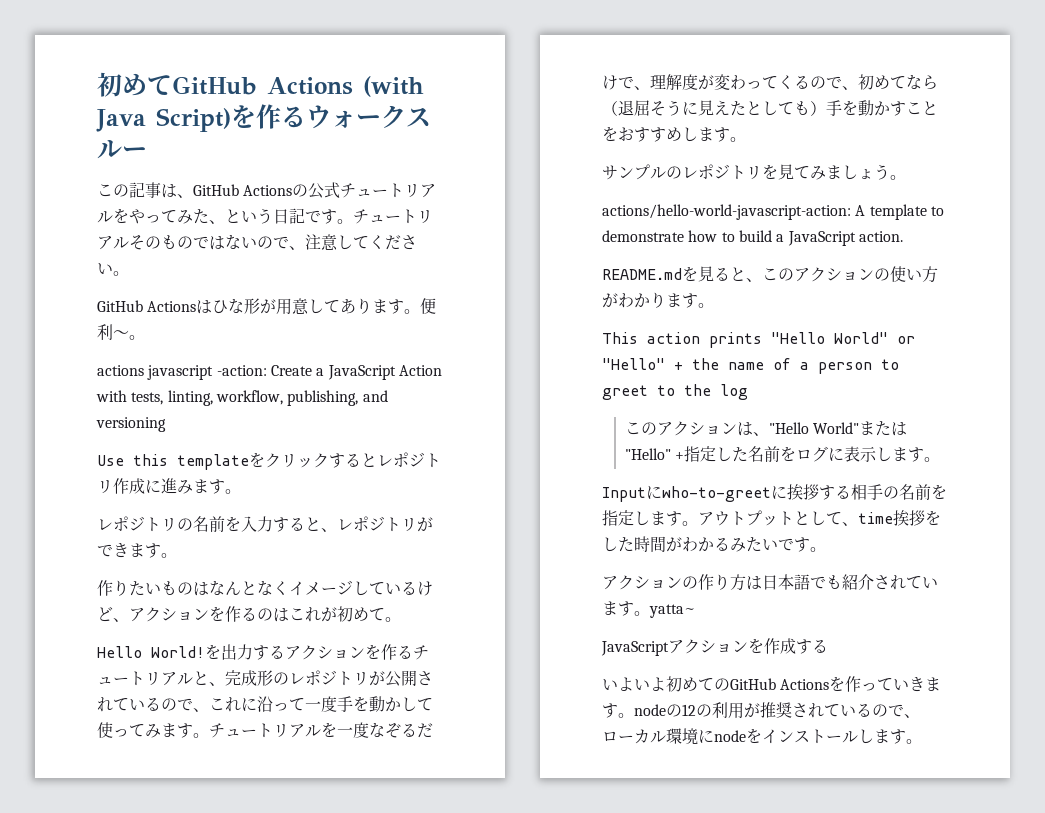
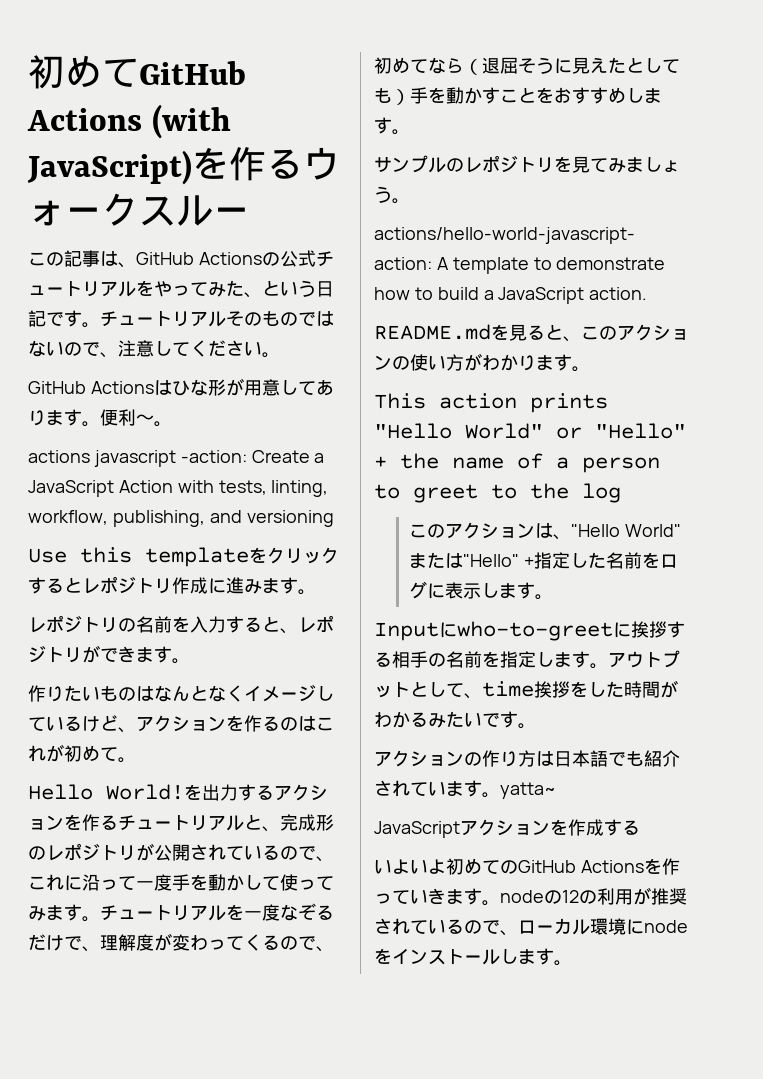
- 初めてGitHub Actions (with Java Script)を作るウォークスルー
+ 初めてGitHub Actions (with JavaScript)を作るウォークスルー

